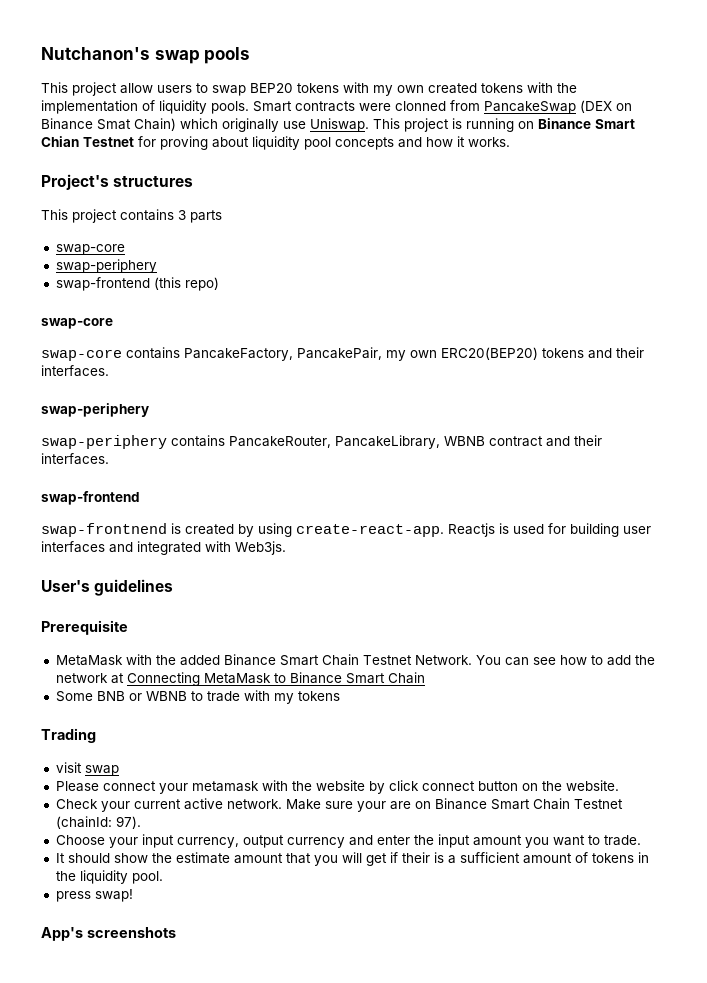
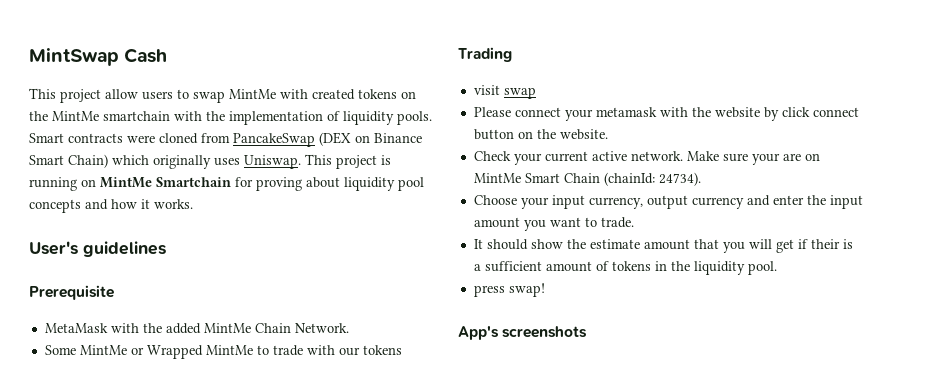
- Nutchanon's swap pools
+ MintSwap Cash
- This project allow users to swap BEP20 tokens with my own created tokens with the implementation of liquidity pools.
+ This project allow users to swap MintMe with created tokens on the MintMe smartchain with the implementation of liquidity pools.
- Smart contracts were clonned from PancakeSwap (DEX on Binance Smat Chain) which originally use Uniswap.
+ Smart contracts were cloned from PancakeSwap (DEX on Binance Smart Chain) which originally uses Uniswap.
- This project is running on Binance Smart Chian Testnet for proving about liquidity pool concepts and how it works.
+ This project is running on MintMe Smartchain for proving about liquidity pool concepts and how it works.
- Project's structures
- This project contains 3 parts
- swap-core
- swap-periphery
- swap-frontend (this repo)
- swap-core
- swap-core contains PancakeFactory, PancakePair, my own ERC20(BEP20) tokens and their interfaces.
- swap-periphery
- swap-periphery contains PancakeRouter, PancakeLibrary, WBNB contract and their interfaces.
- swap-frontend
- swap-frontnend is created by using create-react-app. Reactjs is used for building user interfaces and integrated with Web3js.
- MetaMask with the added Binance Smart Chain Testnet Network. You can see how to add the network at Connecting MetaMask to Binance Smart Chain
- Some BNB or WBNB to trade with my tokens
+ MetaMask with the added MintMe Chain Network.
+ Some MintMe or Wrapped MintMe to trade with our tokens
- Make sure your are on Binance Smart Chain Testnet (chainId: 97).
+ Make sure your are on MintMe Smart Chain (chainId: 24734).

